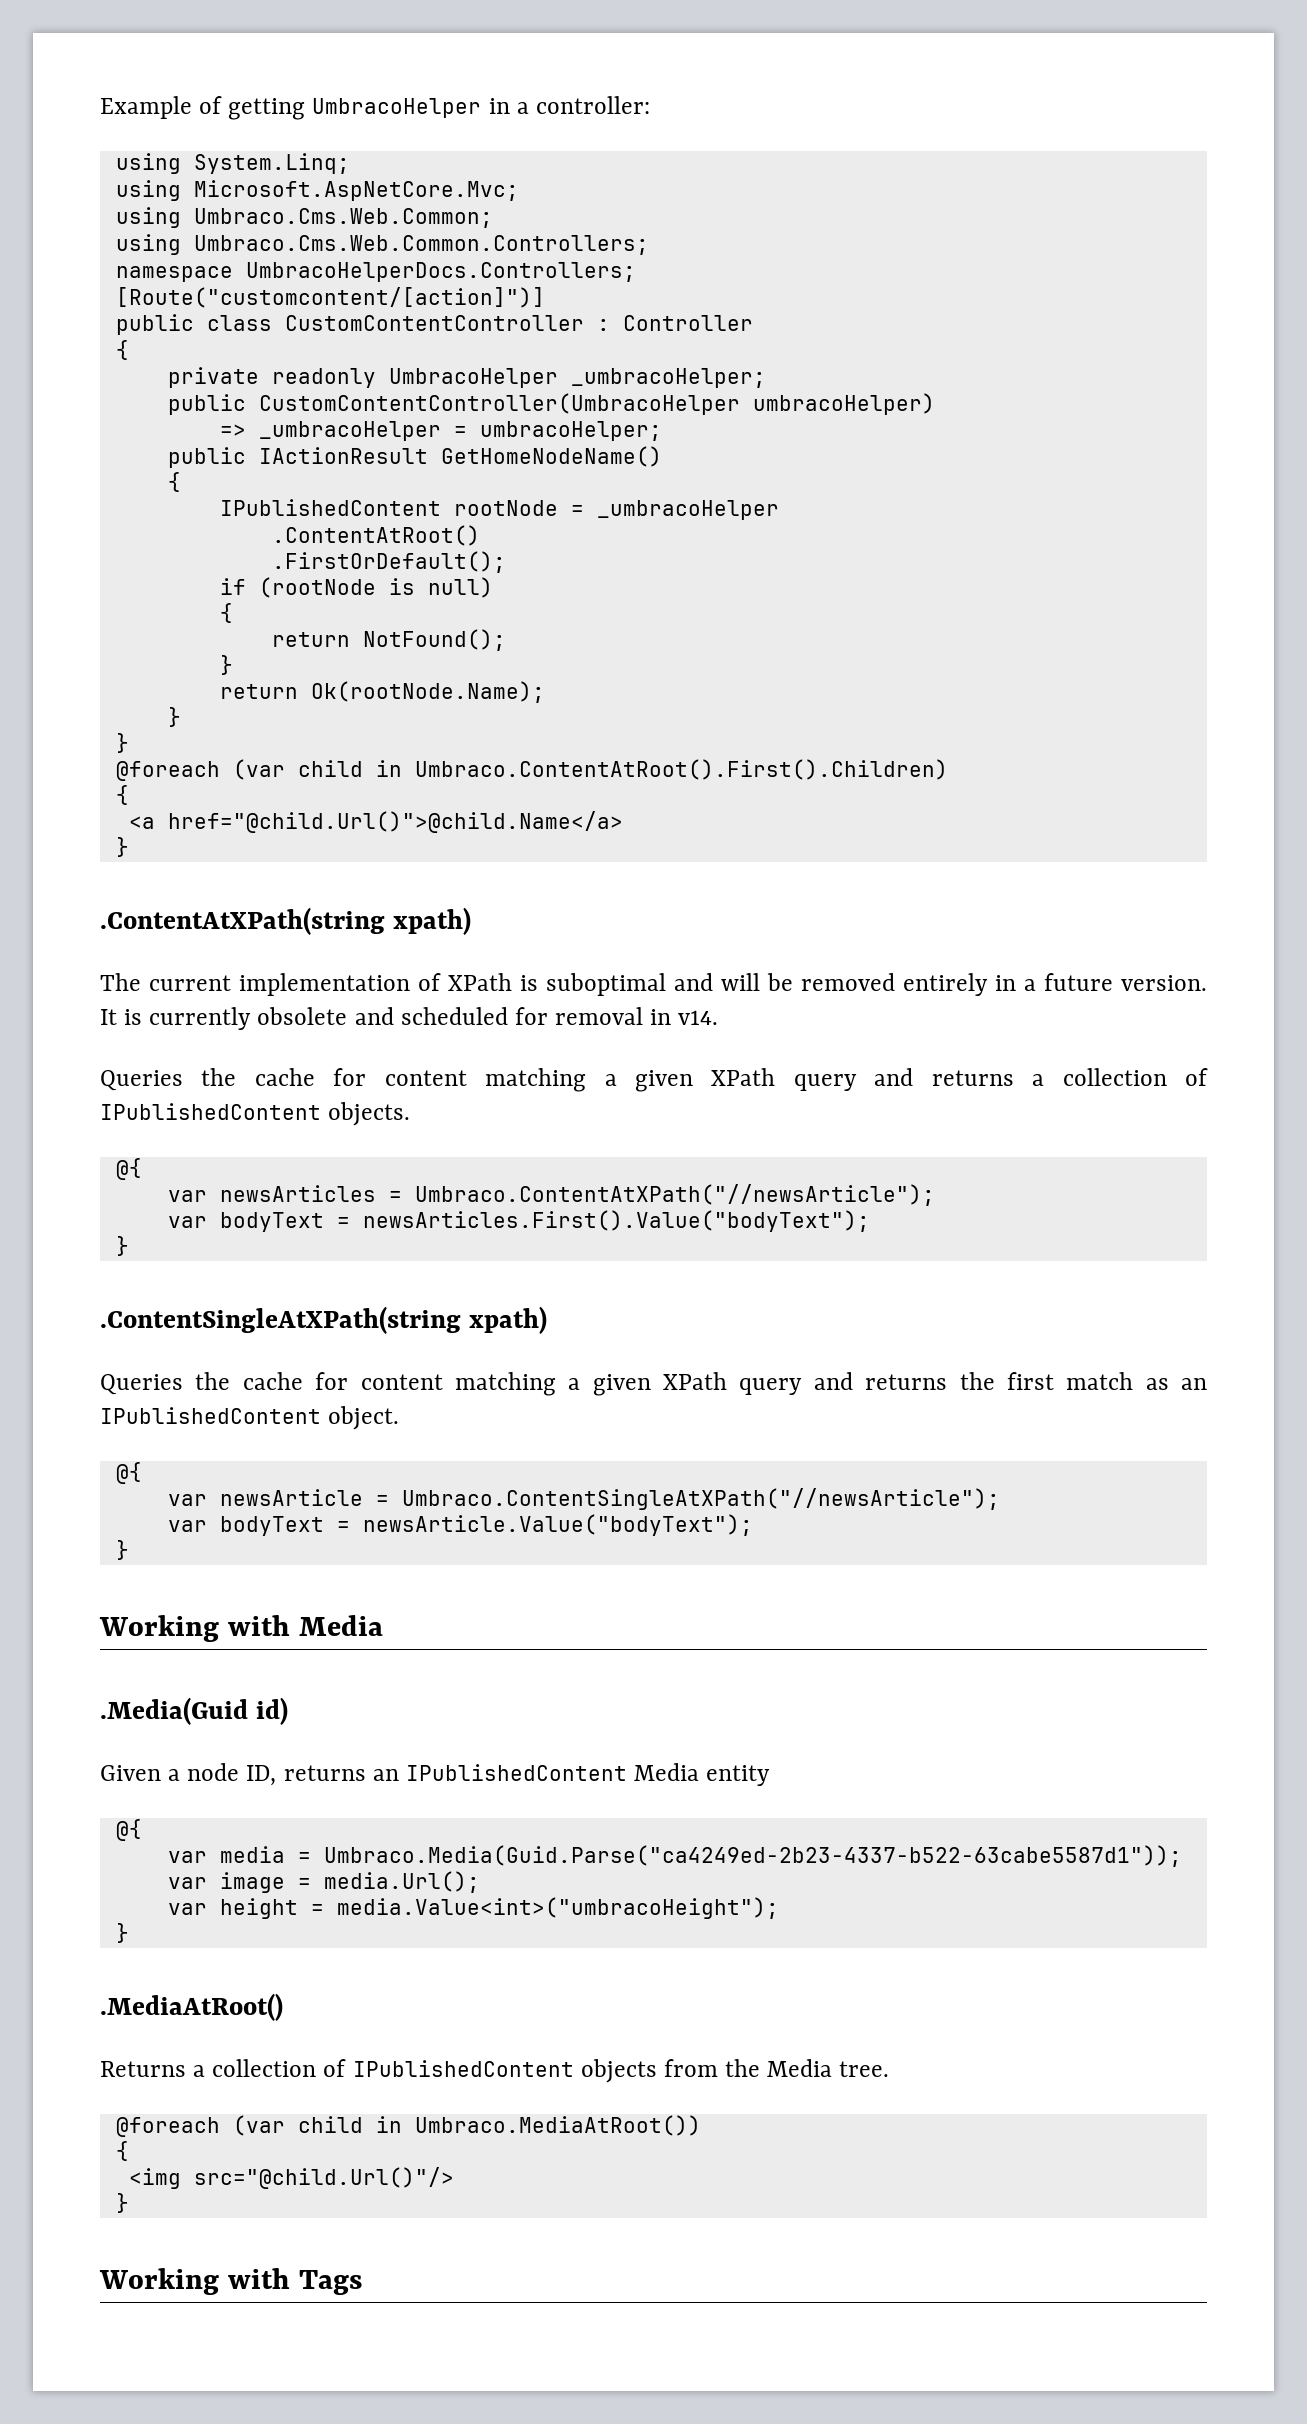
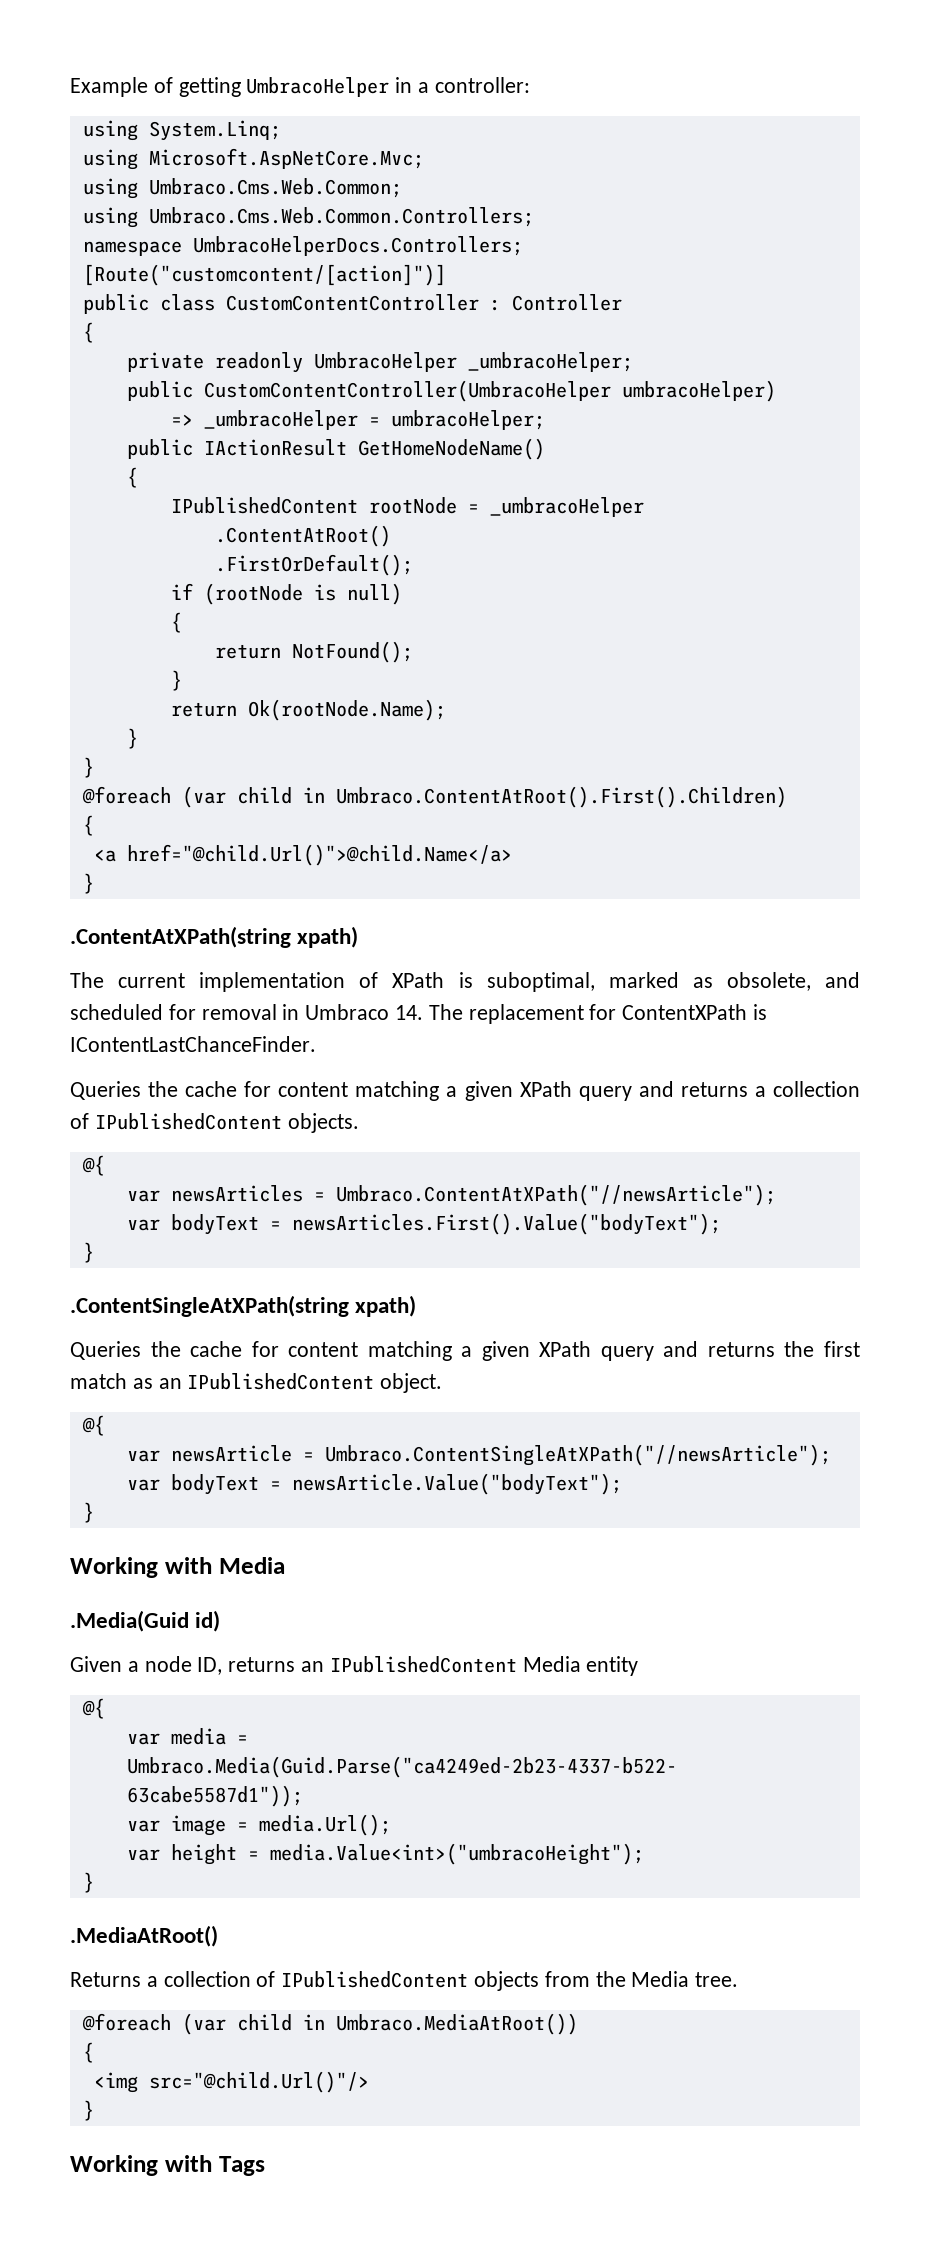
- The current implementation of XPath is suboptimal and will be removed entirely in a future version. It is currently obsolete and scheduled for removal in v14.
+ The current implementation of XPath is suboptimal, marked as obsolete, and scheduled for removal in Umbraco 14. The replacement for ContentXPath is IContentLastChanceFinder.

